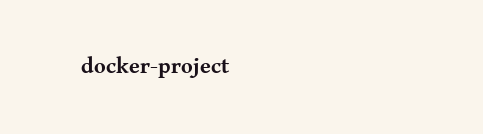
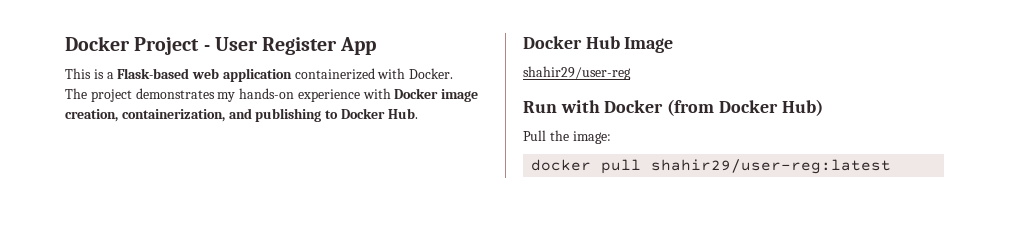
- docker-project
+ Docker Project - User Register App
+ This is a Flask-based web application containerized with Docker.
+ The project demonstrates my hands-on experience with Docker image creation, containerization, and publishing to Docker Hub.
+ Docker Hub Image
+ shahir29/user-reg
+ Run with Docker (from Docker Hub)
+ Pull the image:
+ docker pull shahir29/user-reg:latest

